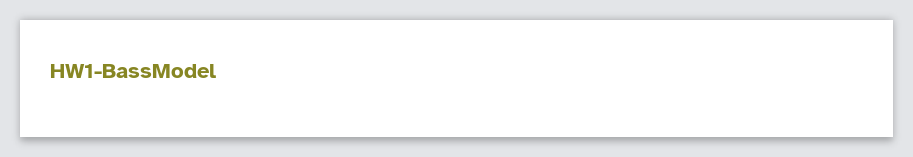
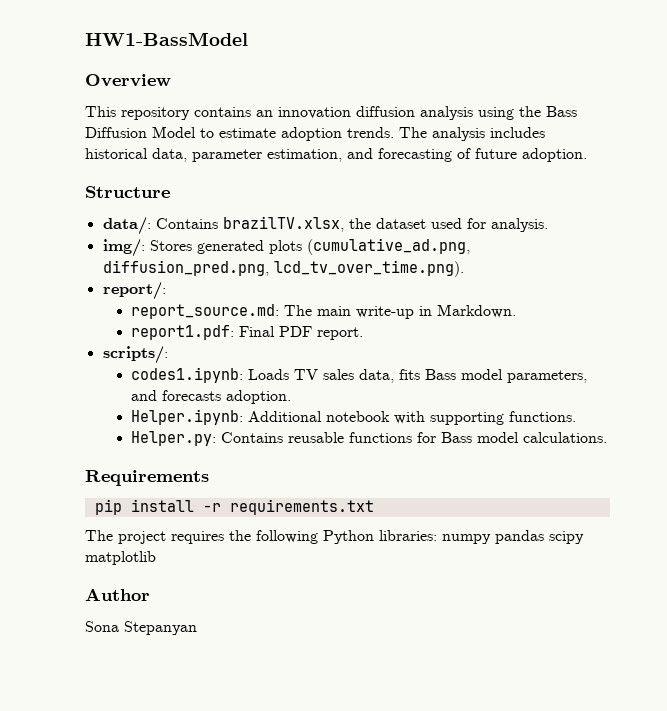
+ Overview
+ This repository contains an innovation diffusion analysis using the Bass Diffusion Model to estimate adoption trends. The analysis includes historical data, parameter estimation, and forecasting of future adoption.
+ Structure
+ data/: Contains brazilTV.xlsx, the dataset used for analysis.
+ img/: Stores generated plots (cumulative_ad.png, diffusion_pred.png, lcd_tv_over_time.png).
+ report/:
+ report_source.md: The main write-up in Markdown.
+ report1.pdf: Final PDF report.
+ scripts/:
+ codes1.ipynb: Loads TV sales data, fits Bass model parameters, and forecasts adoption.
+ Helper.ipynb: Additional notebook with supporting functions.
+ Helper.py: Contains reusable functions for Bass model calculations.
+ Requirements
+ pip install -r requirements.txt
+ The project requires the following Python libraries: numpy pandas scipy matplotlib
+ Author
+ Sona Stepanyan

